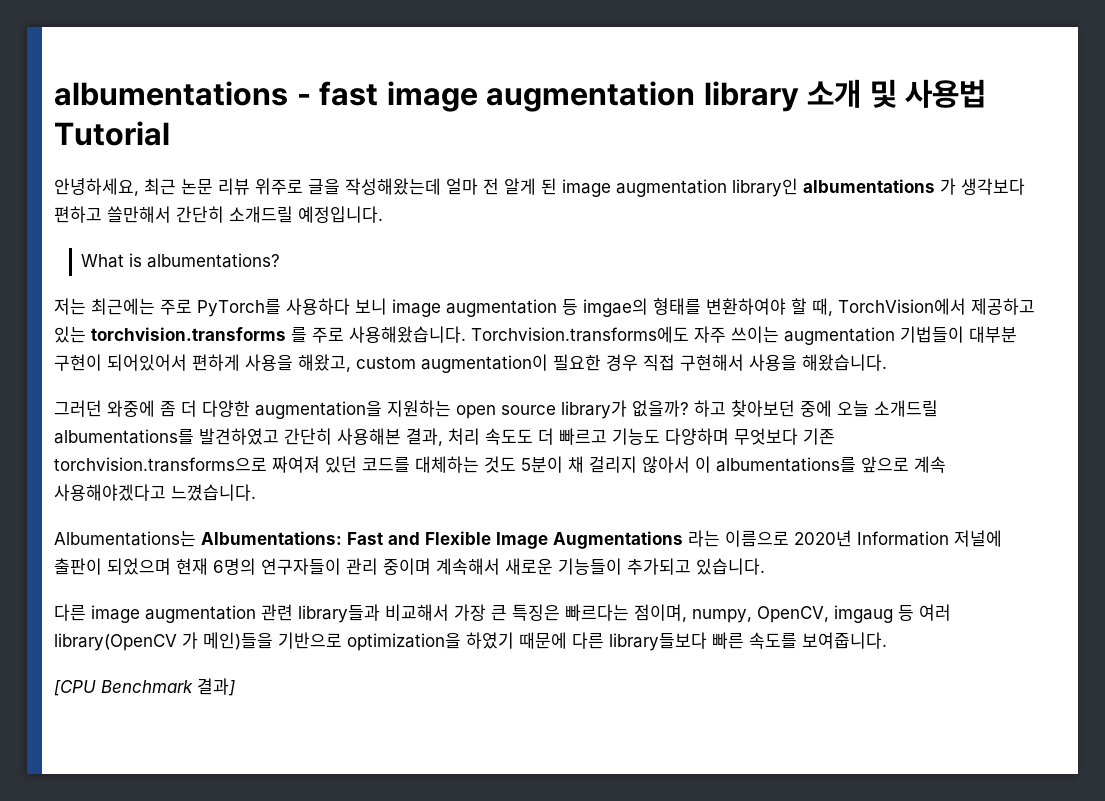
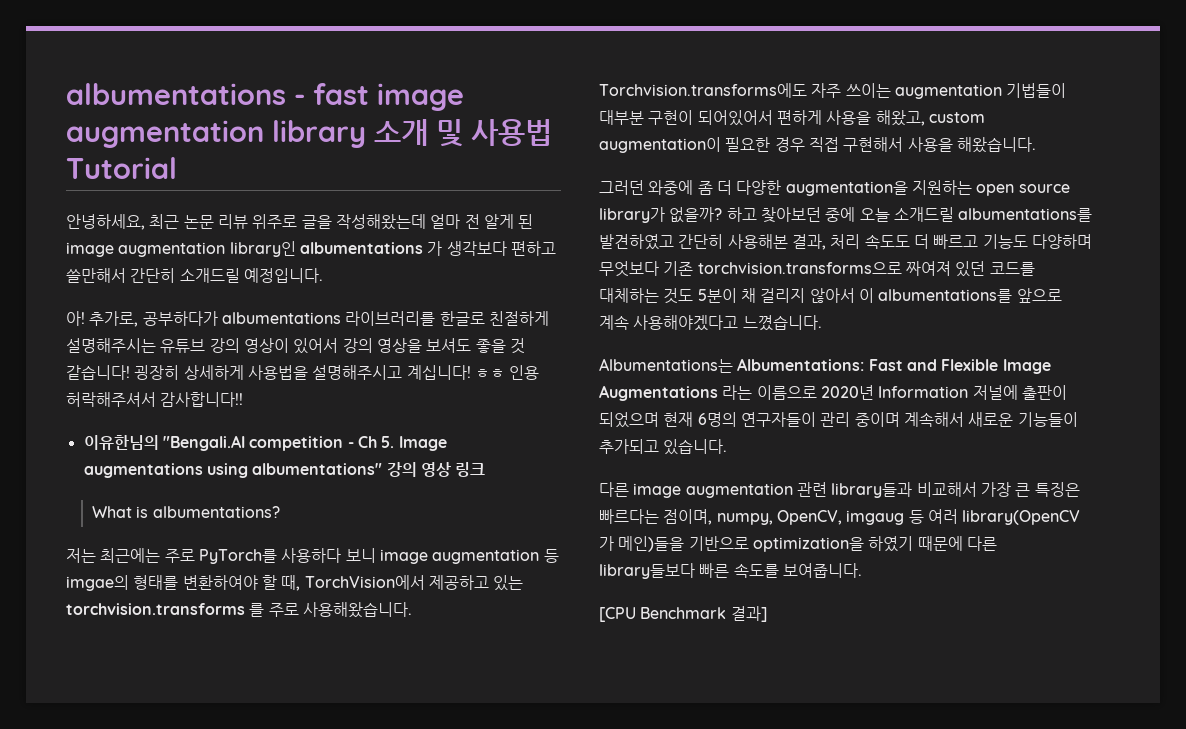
+ 아! 추가로, 공부하다가 albumentations 라이브러리를 한글로 친절하게 설명해주시는 유튜브 강의 영상이 있어서 강의 영상을 보셔도 좋을 것 같습니다! 굉장히 상세하게 사용법을 설명해주시고 계십니다! ㅎㅎ 인용 허락해주셔서 감사합니다!!
+ 이유한님의 "Bengali.AI competition - Ch 5. Image augmentations using albumentations" 강의 영상 링크

